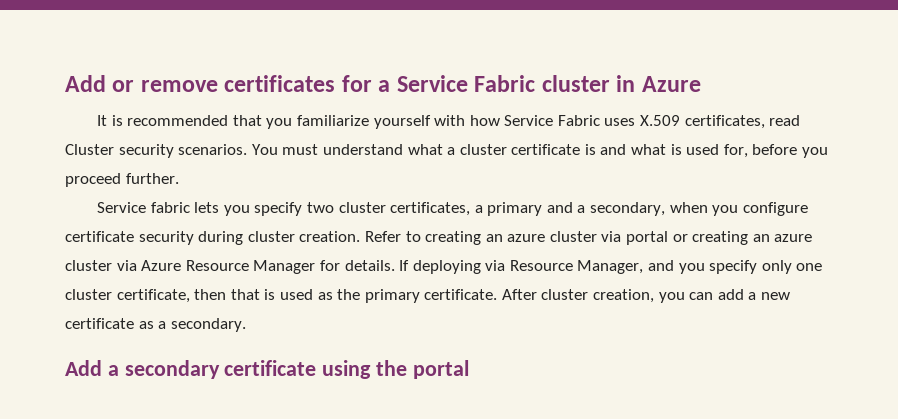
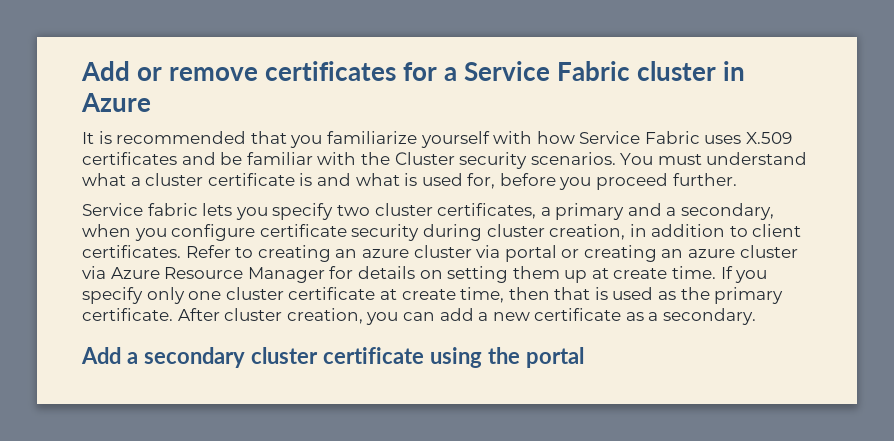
- It is recommended that you familiarize yourself with how Service Fabric uses X.509 certificates, read Cluster security scenarios.
+ It is recommended that you familiarize yourself with how Service Fabric uses X.509 certificates and be familiar with the Cluster security scenarios.
- Service fabric lets you specify two cluster certificates, a primary and a secondary, when you configure certificate security during cluster creation.
+ Service fabric lets you specify two cluster certificates, a primary and a secondary, when you configure certificate security during cluster creation, in addition to client certificates.
- Refer to creating an azure cluster via portal or creating an azure cluster via Azure Resource Manager for details. If deploying via Resource Manager, and you specify only one cluster certificate, then that is used as the primary certificate.
+ Refer to creating an azure cluster via portal or creating an azure cluster via Azure Resource Manager for details on setting them up at create time. If you specify only one cluster certificate at create time, then that is used as the primary certificate.
- Add a secondary certificate using the portal
+ Add a secondary cluster certificate using the portal

